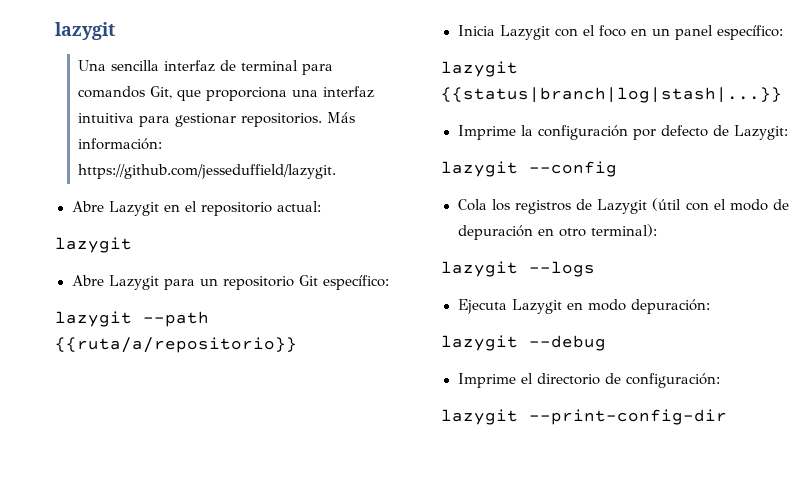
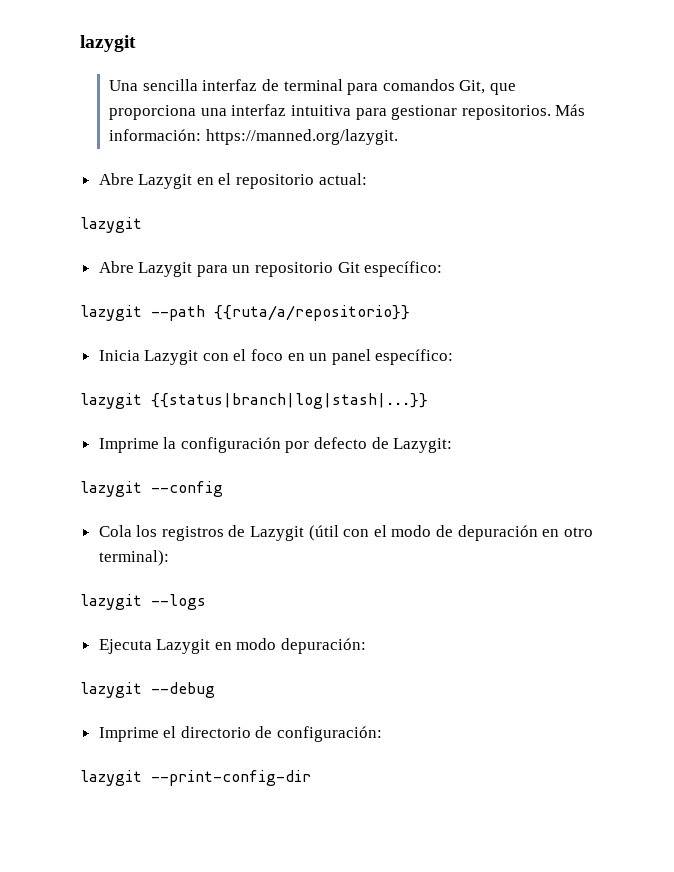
- Más información: https://github.com/jesseduffield/lazygit.
+ Más información: https://manned.org/lazygit.

